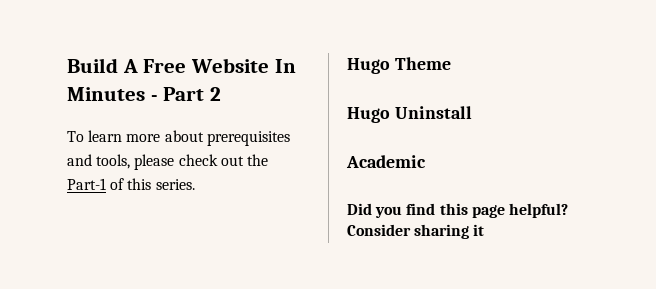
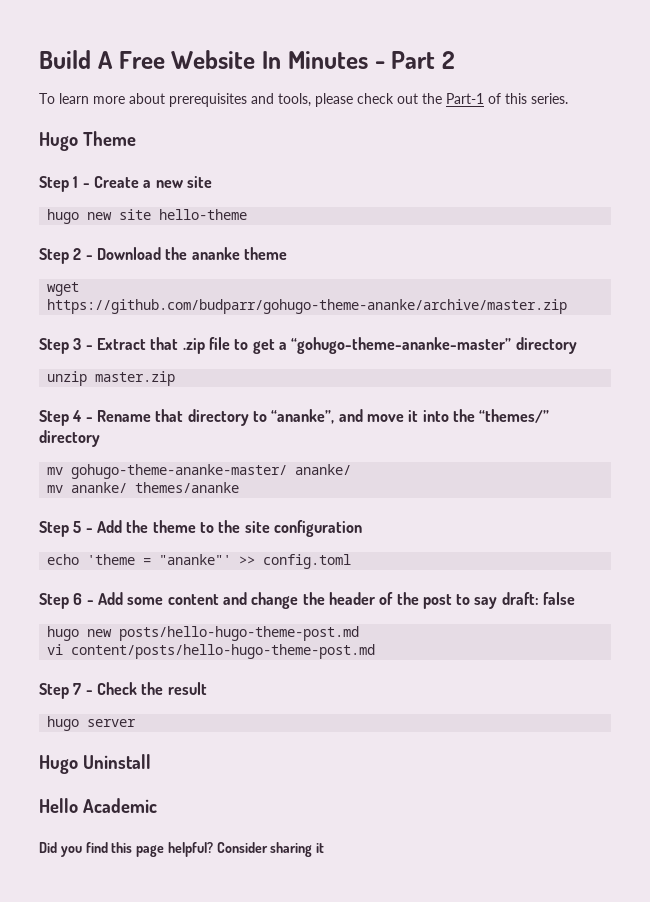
+ Step 1 - Create a new site
+ hugo new site hello-theme
+ Step 2 - Download the ananke theme
+ wget https://github.com/budparr/gohugo-theme-ananke/archive/master.zip
+ Step 3 - Extract that .zip file to get a “gohugo-theme-ananke-master” directory
+ unzip master.zip
+ Step 4 - Rename that directory to “ananke”, and move it into the “themes/” directory
+ mv gohugo-theme-ananke-master/ ananke/
+ mv ananke/ themes/ananke
+ Step 5 - Add the theme to the site configuration
+ echo 'theme = "ananke"' >> config.toml
+ Step 6 - Add some content and change the header of the post to say draft: false
+ hugo new posts/hello-hugo-theme-post.md
+ vi content/posts/hello-hugo-theme-post.md
+ Step 7 - Check the result
+ hugo server
- Academic
+ Hello Academic

